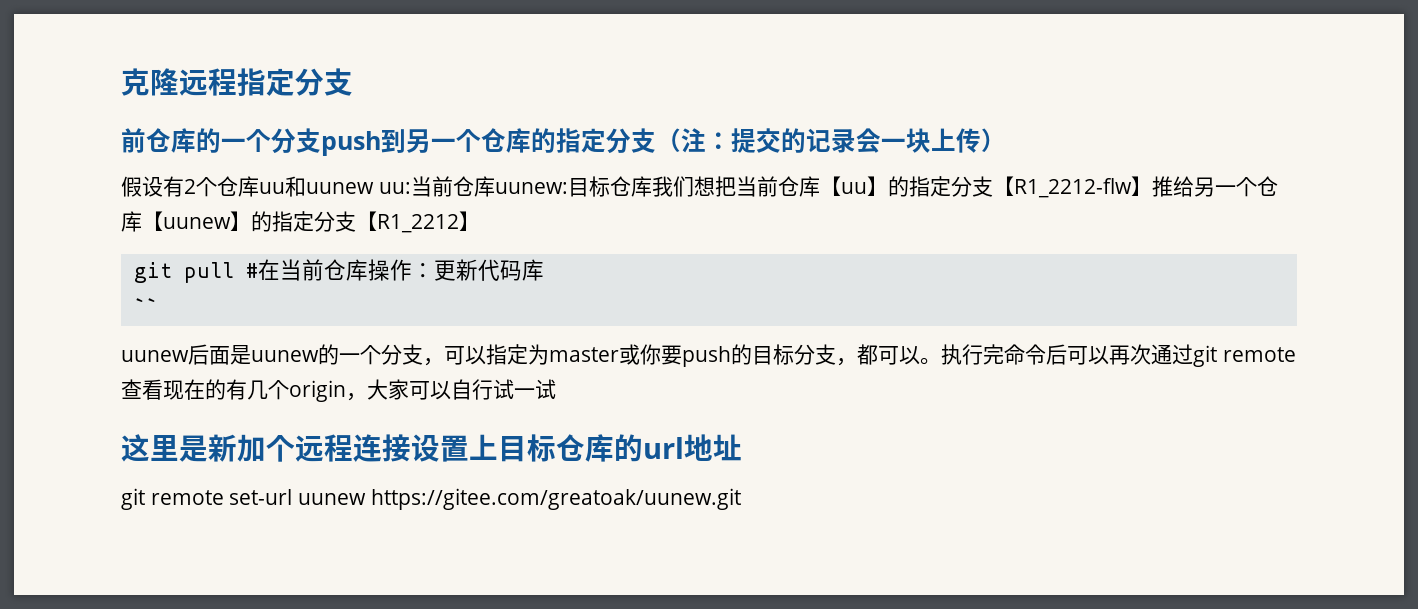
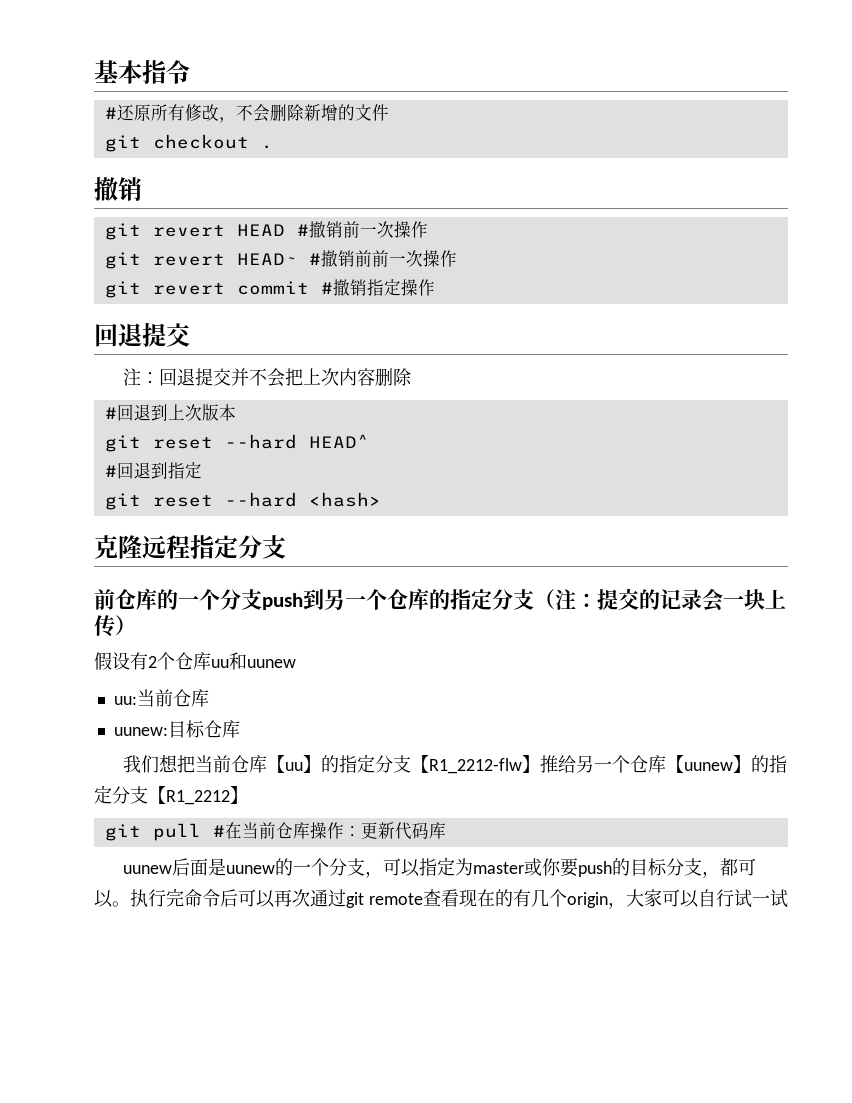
+ 基本指令
+ #还原所有修改，不会删除新增的文件
+ git checkout .
+ 撤销
+ git revert HEAD #撤销前一次操作
+ git revert HEAD~ #撤销前前一次操作
+ git revert commit #撤销指定操作
+ 回退提交
+ 注：回退提交并不会把上次内容删除
+ #回退到上次版本
+ git reset --hard HEAD^
+ #回退到指定
+ git reset --hard <hash>
- 假设有2个仓库uu和uunew uu:当前仓库uunew:目标仓库我们想把当前仓库【uu】的指定分支【R1_2212-flw】推给另一个仓库【uunew】的指定分支【R1_2212】
+ 假设有2个仓库uu和uunew
+ uu:当前仓库
+ uunew:目标仓库
+ 我们想把当前仓库【uu】的指定分支【R1_2212-flw】推给另一个仓库【uunew】的指定分支【R1_2212】
- ``
- 这里是新加个远程连接设置上目标仓库的url地址
- git remote set-url uunew https://gitee.com/greatoak/uunew.git

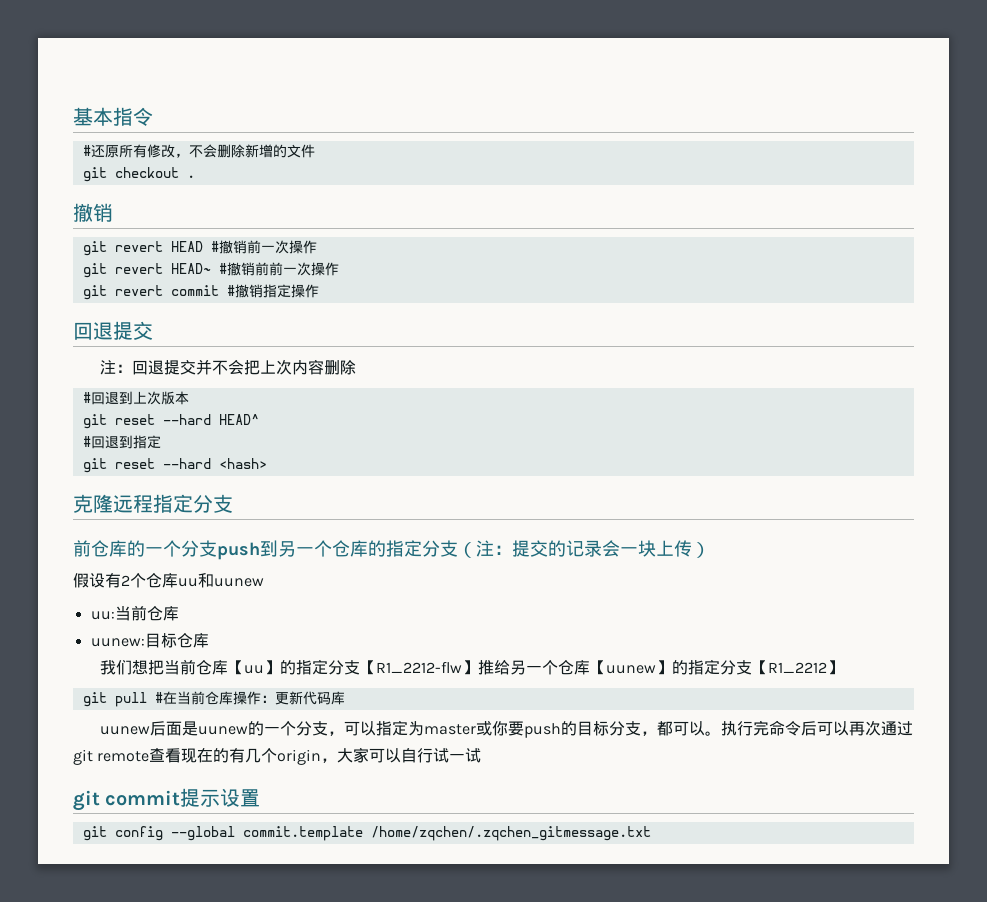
+ git commit提示设置
+ git config --global commit.template /home/zqchen/.zqchen_gitmessage.txt

